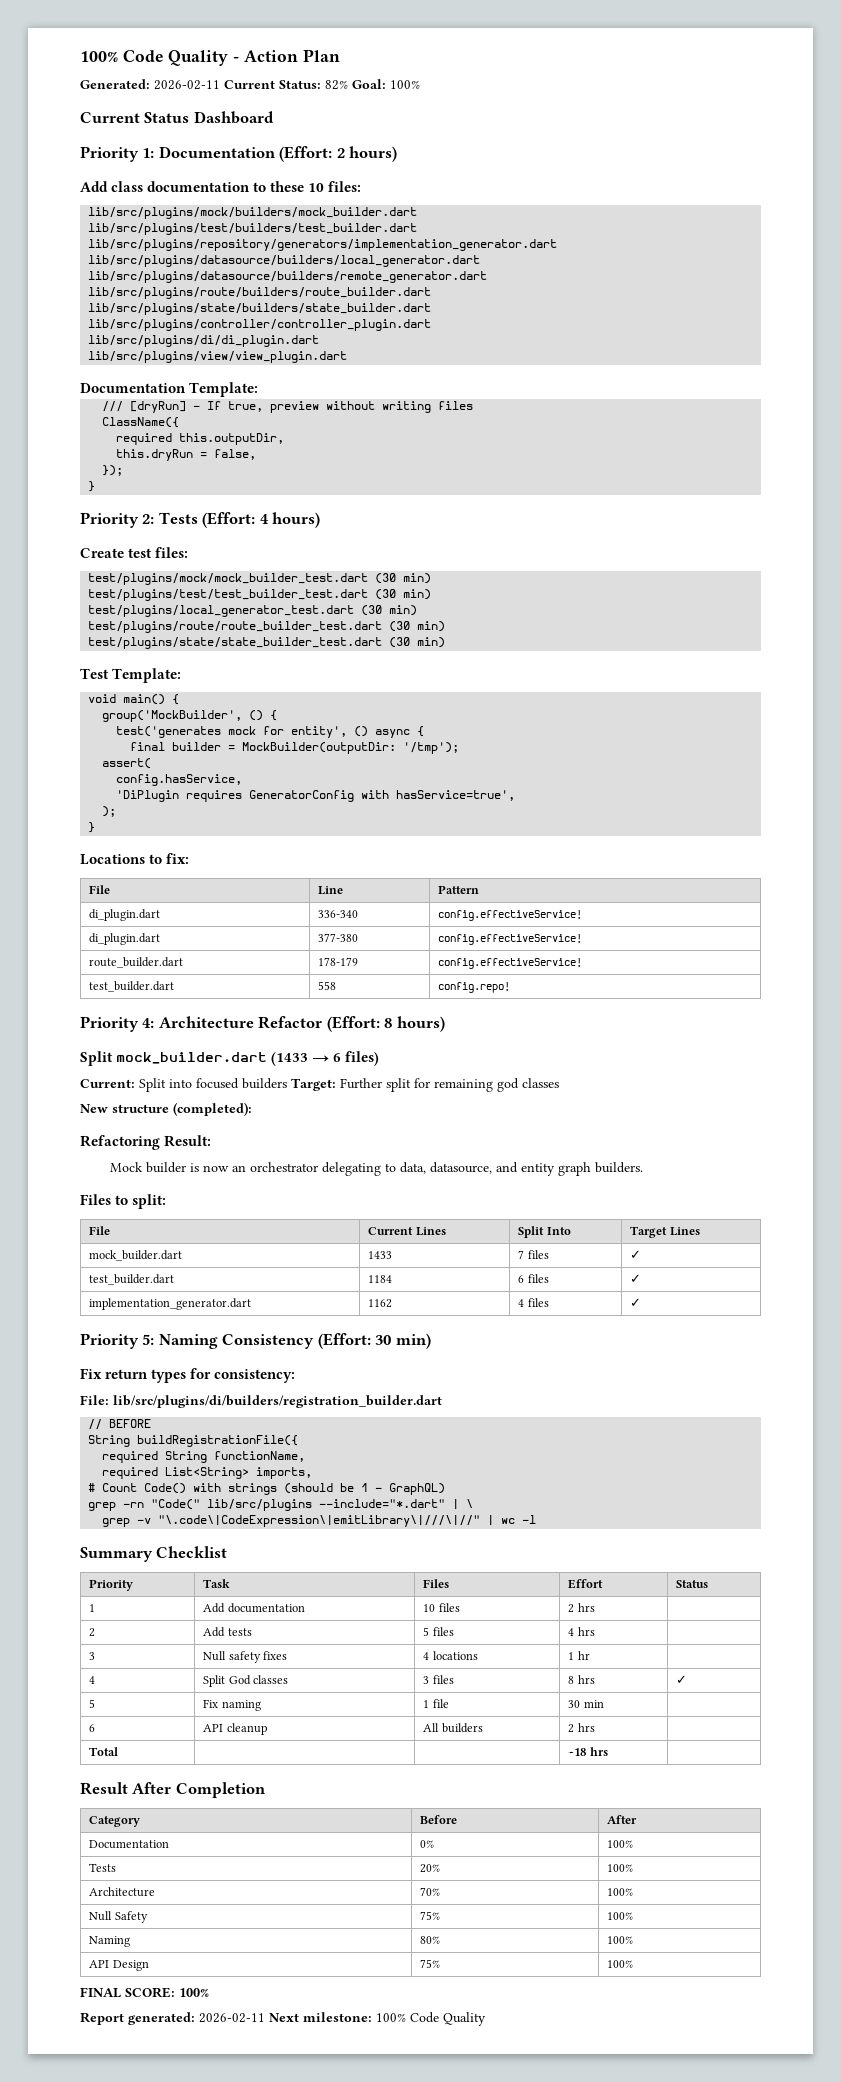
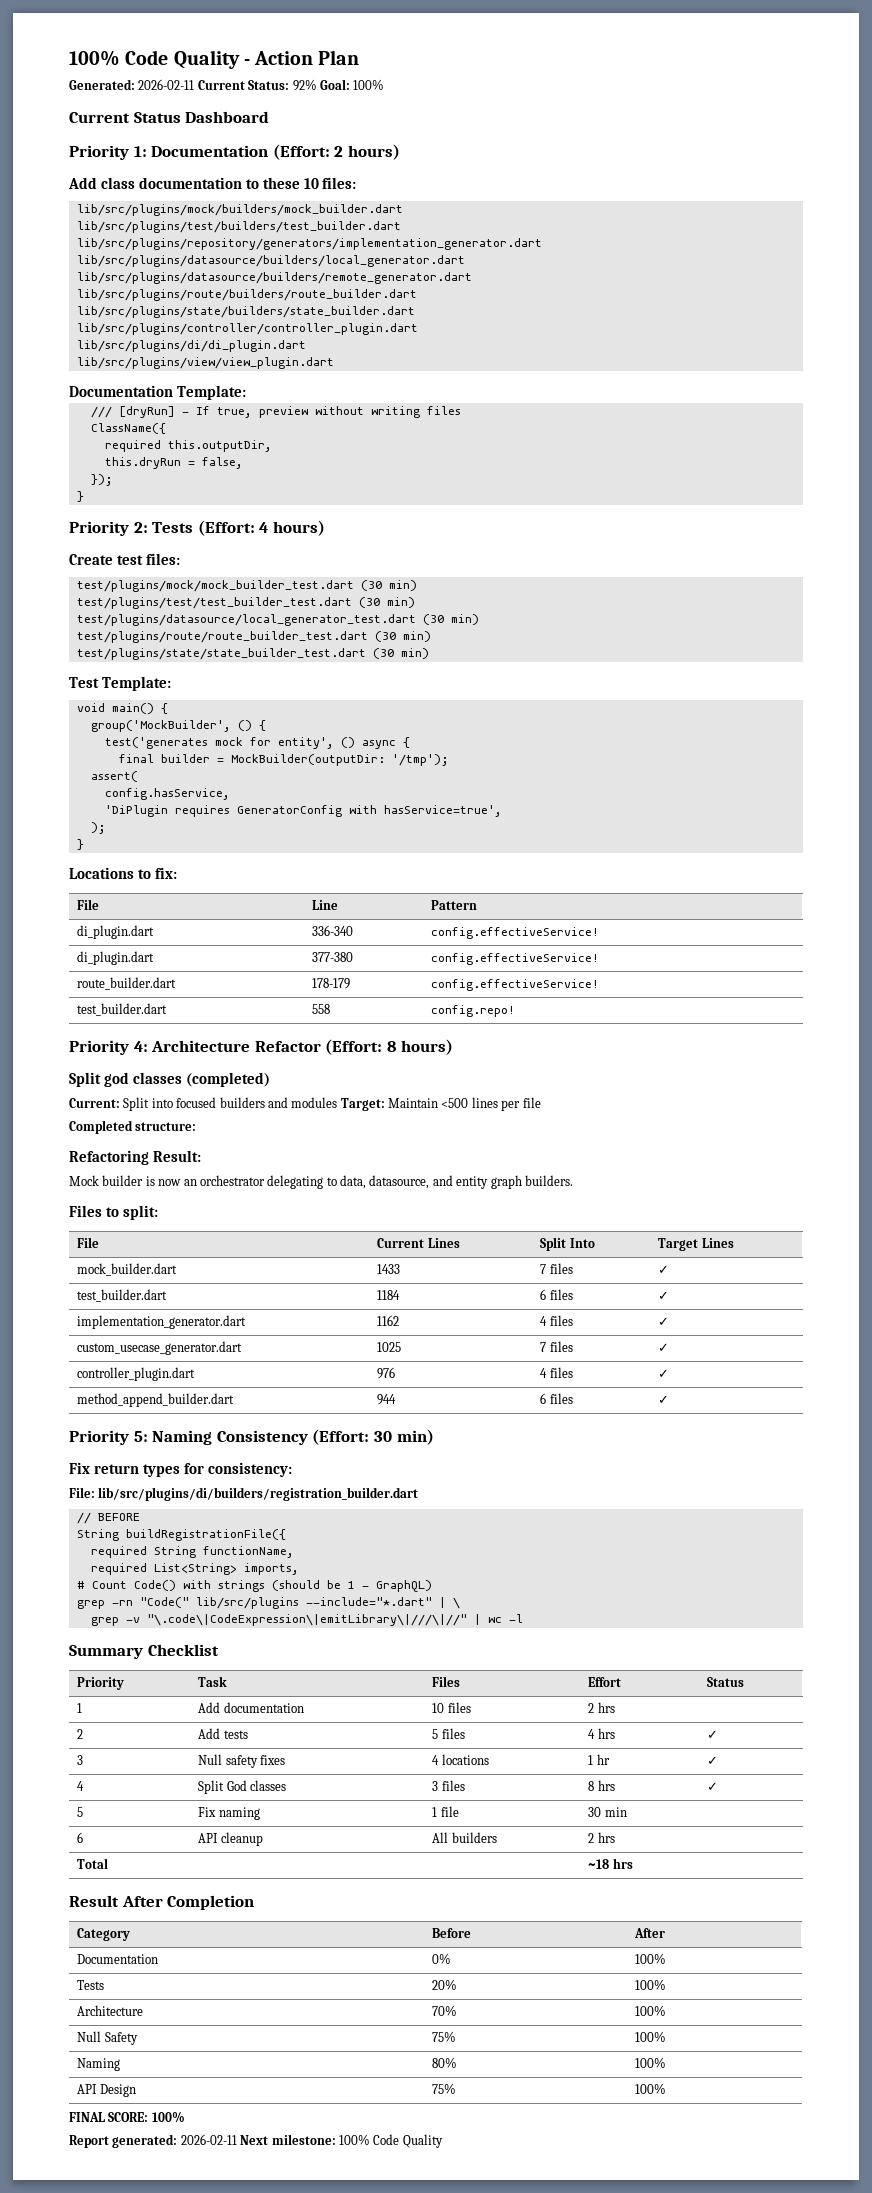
- Generated: 2026-02-11 Current Status: 82% Goal: 100%
+ Generated: 2026-02-11 Current Status: 92% Goal: 100%
- test/plugins/local_generator_test.dart (30 min)
+ test/plugins/datasource/local_generator_test.dart (30 min)
- Split mock_builder.dart (1433 → 6 files)
+ Split god classes (completed)
- Current: Split into focused builders Target: Further split for remaining god classes
- New structure (completed):
+ Current: Split into focused builders and modules Target: Maintain <500 lines per file
+ Completed structure:
+ custom_usecase_generator.dart | 1025 | 7 files | ✓
+ controller_plugin.dart | 976 | 4 files | ✓
+ method_append_builder.dart | 944 | 6 files | ✓
- 2 | Add tests | 5 files | 4 hrs |
+ 2 | Add tests | 5 files | 4 hrs | ✓
- 3 | Null safety fixes | 4 locations | 1 hr |
+ 3 | Null safety fixes | 4 locations | 1 hr | ✓

